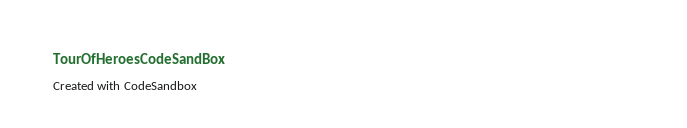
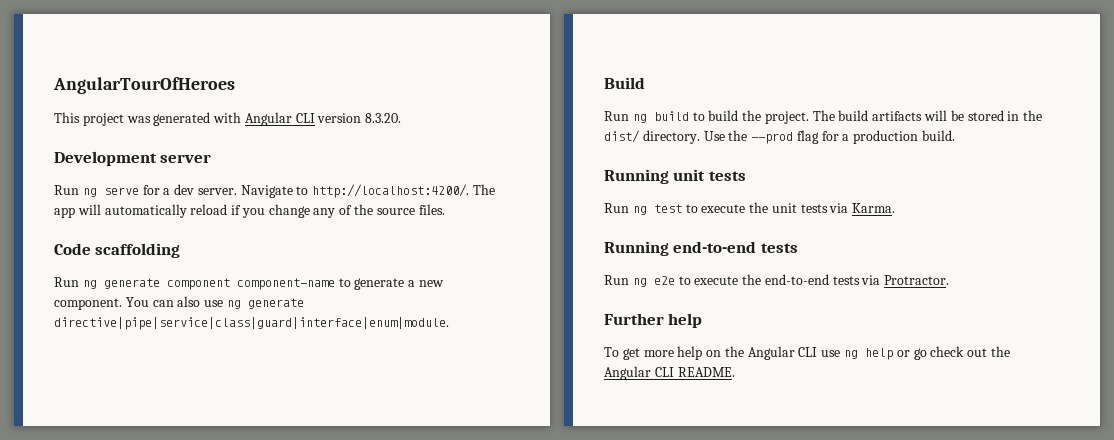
- TourOfHeroesCodeSandBox
- Created with CodeSandbox
+ AngularTourOfHeroes
+ This project was generated with Angular CLI version 8.3.20.
+ Development server
+ Run ng serve for a dev server. Navigate to http://localhost:4200/. The app will automatically reload if you change any of the source files.
+ Code scaffolding
+ Run ng generate component component-name to generate a new component. You can also use ng generate directive|pipe|service|class|guard|interface|enum|module.
+ Build
+ Run ng build to build the project. The build artifacts will be stored in the dist/ directory. Use the --prod flag for a production build.
+ Running unit tests
+ Run ng test to execute the unit tests via Karma.
+ Running end-to-end tests
+ Run ng e2e to execute the end-to-end tests via Protractor.
+ Further help
+ To get more help on the Angular CLI use ng help or go check out the Angular CLI README.

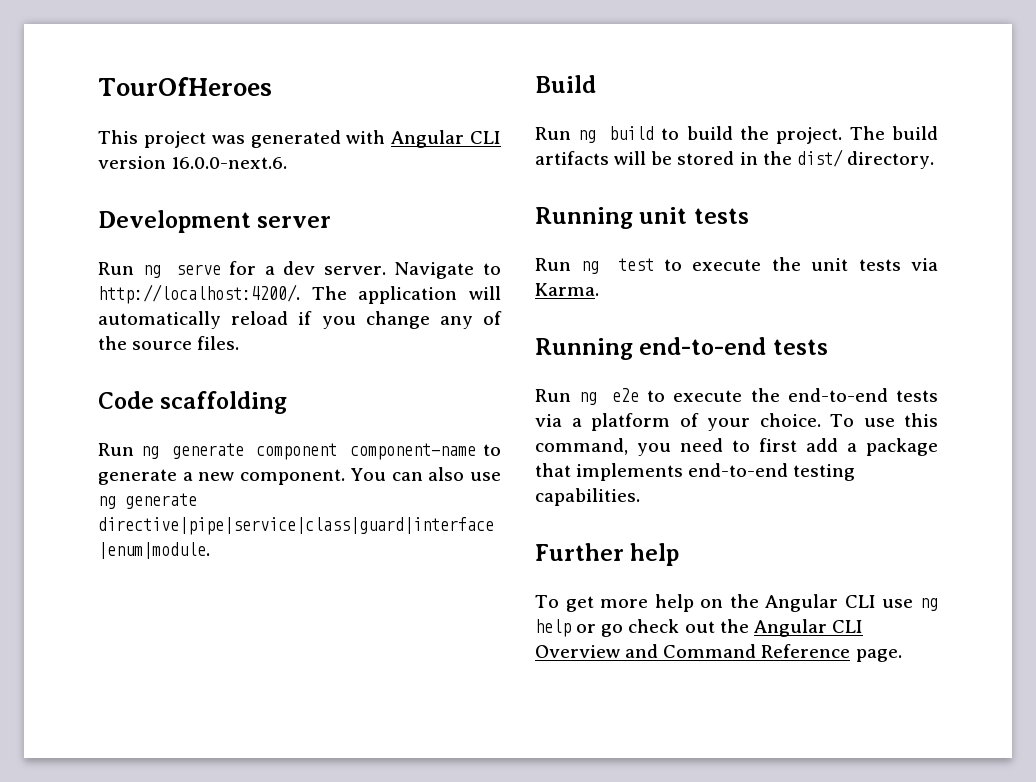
- AngularTourOfHeroes
+ TourOfHeroes
- This project was generated with Angular CLI version 8.3.20.
+ This project was generated with Angular CLI version 16.0.0-next.6.
- The app will automatically reload if you change any of the source files.
+ The application will automatically reload if you change any of the source files.
- Use the --prod flag for a production build.
- Run ng e2e to execute the end-to-end tests via Protractor.
+ Run ng e2e to execute the end-to-end tests via a platform of your choice. To use this command, you need to first add a package that implements end-to-end testing capabilities.
- To get more help on the Angular CLI use ng help or go check out the Angular CLI README.
+ To get more help on the Angular CLI use ng help or go check out the Angular CLI Overview and Command Reference page.

